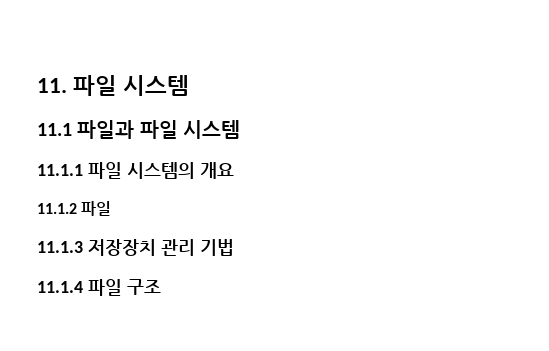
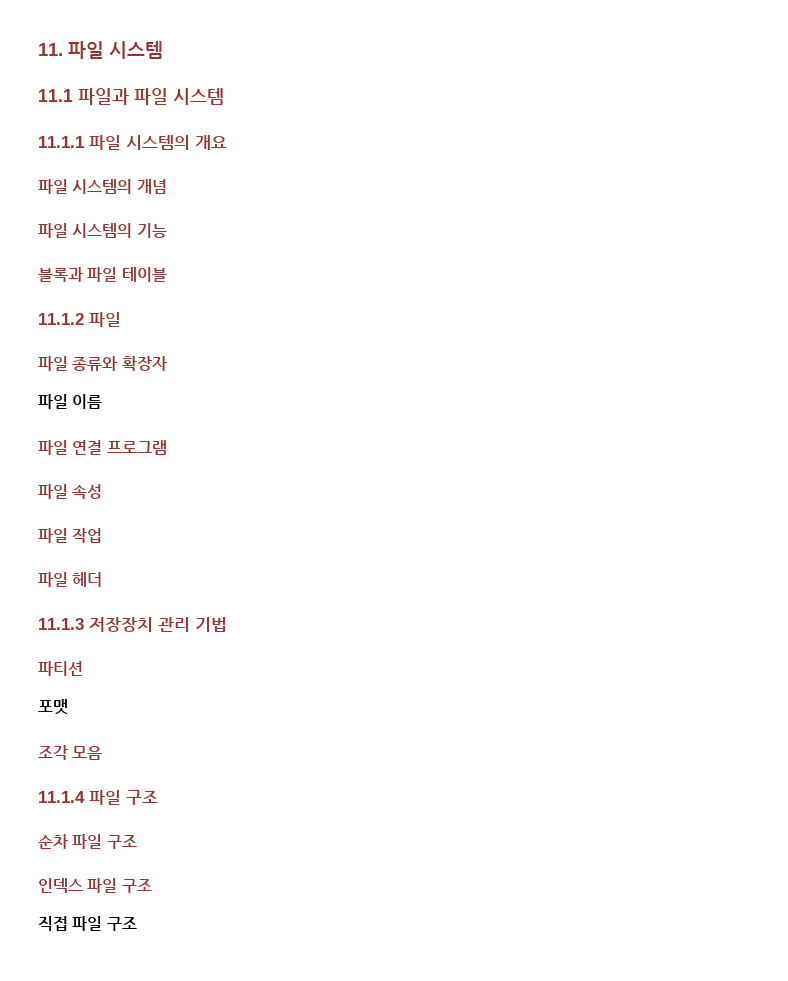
+ 파일 시스템의 개념
+ 파일 시스템의 기능
+ 블록과 파일 테이블
  11.1.2 파일
+ 파일 종류와 확장자
+ 파일 이름
+ 파일 연결 프로그램
+ 파일 속성
+ 파일 작업
+ 파일 헤더
+ 파티션
+ 포맷
+ 조각 모음
+ 순차 파일 구조
+ 인덱스 파일 구조
+ 직접 파일 구조

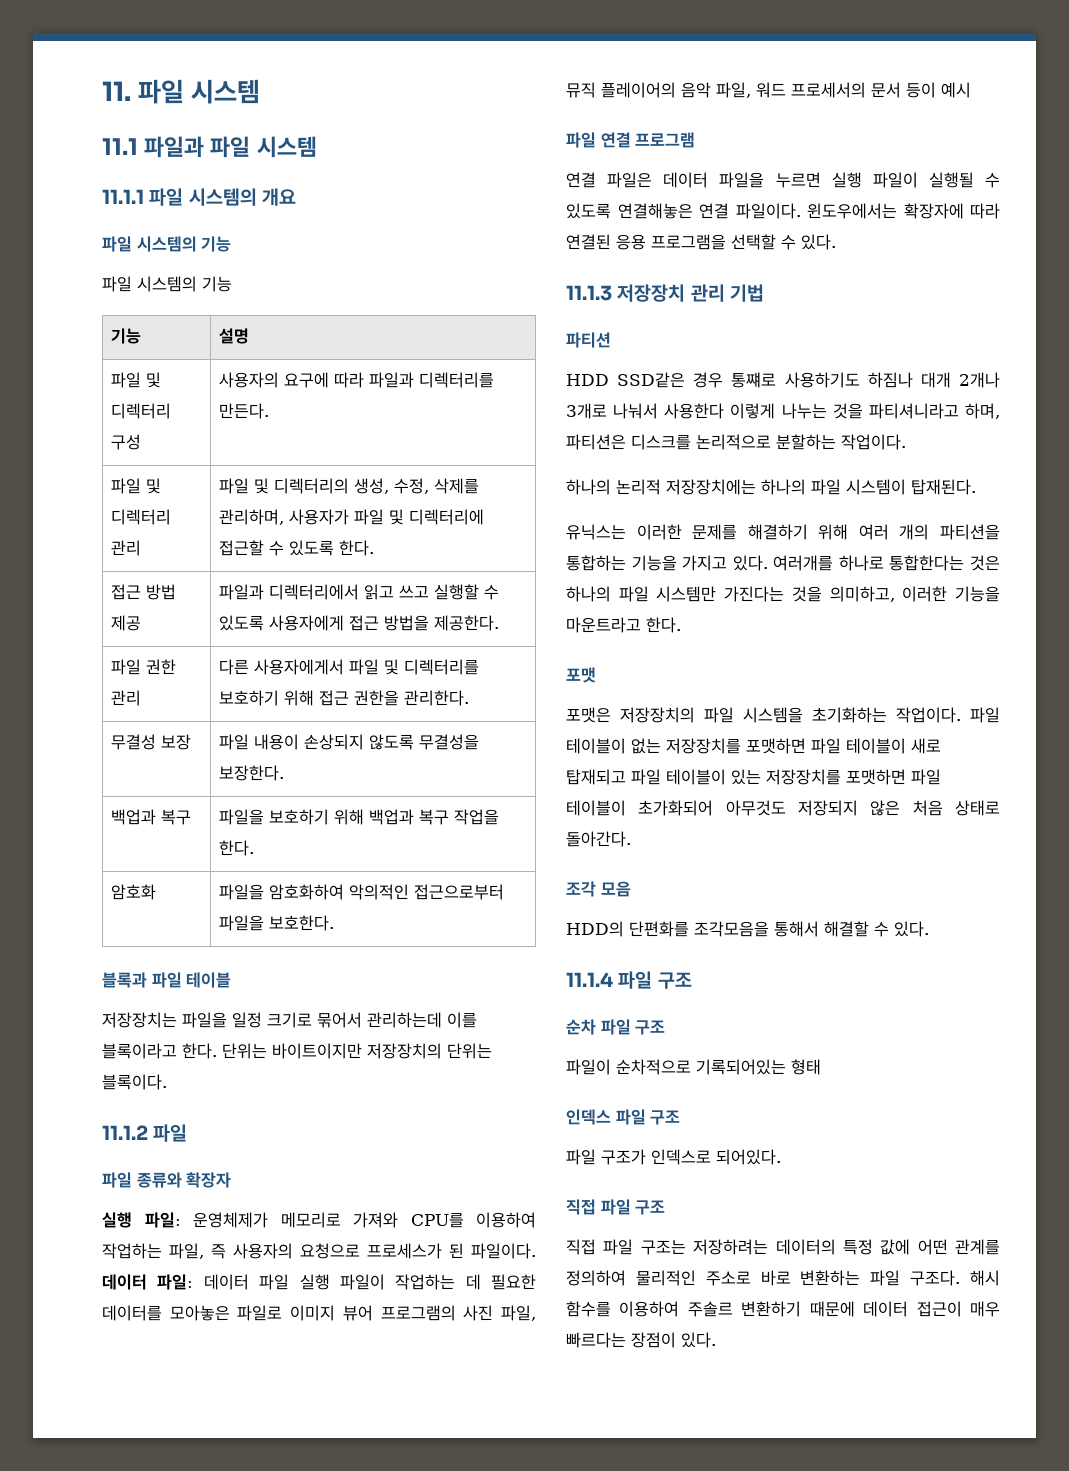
  11.1.1 파일 시스템의 개요
- 파일 시스템의 개념
  파일 시스템의 기능
+ 파일 시스템의 기능
+ 기능 | 설명
+ 파일 및 디렉터리 구성 | 사용자의 요구에 따라 파일과 디렉터리를 만든다.
+ 파일 및 디렉터리 관리 | 파일 및 디렉터리의 생성, 수정, 삭제를 관리하며, 사용자가 파일 및 디렉터리에 접근할 수 있도록 한다.
+ 접근 방법 제공 | 파일과 디렉터리에서 읽고 쓰고 실행할 수 있도록 사용자에게 접근 방법을 제공한다.
+ 파일 권한 관리 | 다른 사용자에게서 파일 및 디렉터리를 보호하기 위해 접근 권한을 관리한다.
+ 무결성 보장 | 파일 내용이 손상되지 않도록 무결성을 보장한다.
+ 백업과 복구 | 파일을 보호하기 위해 백업과 복구 작업을 한다.
+ 암호화 | 파일을 암호화하여 악의적인 접근으로부터 파일을 보호한다.
  블록과 파일 테이블
+ 저장장치는 파일을 일정 크기로 묶어서 관리하는데 이를 블록이라고 한다. 단위는 바이트이지만 저장장치의 단위는 블록이다.
- 파일 이름
+ 실행 파일: 운영체제가 메모리로 가져와 CPU를 이용하여 작업하는 파일, 즉 사용자의 요청으로 프로세스가 된 파일이다. 데이터 파일: 데이터 파일 실행 파일이 작업하는 데 필요한 데이터를 모아놓은 파일로 이미지 뷰어 프로그램의 사진 파일, 뮤직 플레이어의 음악 파일, 워드 프로세서의 문서 등이 예시
  파일 연결 프로그램
- 파일 속성
- 파일 작업
- 파일 헤더
+ 연결 파일은 데이터 파일을 누르면 실행 파일이 실행될 수 있도록 연결해놓은 연결 파일이다. 윈도우에서는 확장자에 따라 연결된 응용 프로그램을 선택할 수 있다.
+ HDD SSD같은 경우 통쨰로 사용하기도 하짐나 대개 2개나 3개로 나눠서 사용한다 이렇게 나누는 것을 파티셔니라고 하며, 파티션은 디스크를 논리적으로 분할하는 작업이다.
+ 하나의 논리적 저장장치에는 하나의 파일 시스템이 탑재된다.
+ 유닉스는 이러한 문제를 해결하기 위해 여러 개의 파티션을 통합하는 기능을 가지고 있다. 여러개를 하나로 통합한다는 것은 하나의 파일 시스템만 가진다는 것을 의미하고, 이러한 기능을 마운트라고 한다.
  포맷
+ 포맷은 저장장치의 파일 시스템을 초기화하는 작업이다. 파일 테이블이 없는 저장장치를 포맷하면 파일 테이블이 새로 탑재되고 파일 테이블이 있는 저장장치를 포맷하면 파일 테이블이 초가화되어 아무것도 저장되지 않은 처음 상태로 돌아간다.
  조각 모음
+ HDD의 단편화를 조각모음을 통해서 해결할 수 있다.
+ 파일이 순차적으로 기록되어있는 형태
+ 파일 구조가 인덱스로 되어있다.
  직접 파일 구조
+ 직접 파일 구조는 저장하려는 데이터의 특정 값에 어떤 관계를 정의하여 물리적인 주소로 바로 변환하는 파일 구조다. 해시 함수를 이용하여 주솔르 변환하기 때문에 데이터 접근이 매우 빠르다는 장점이 있다.

